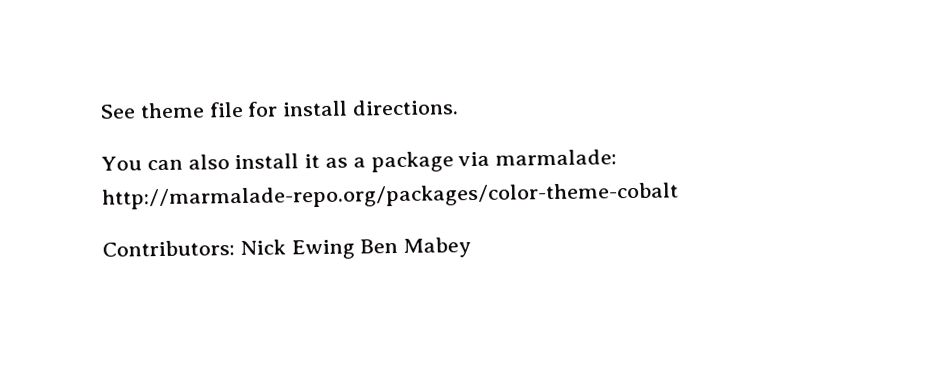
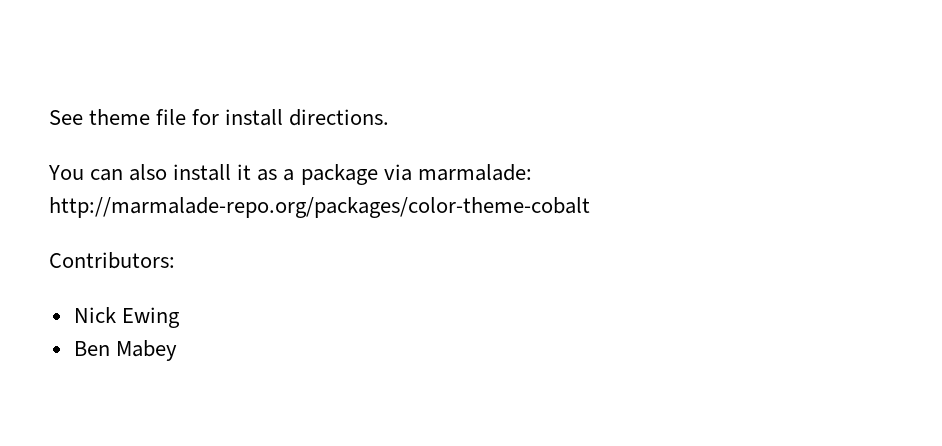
- Contributors: Nick Ewing Ben Mabey
+ Contributors:
+ Nick Ewing
+ Ben Mabey

